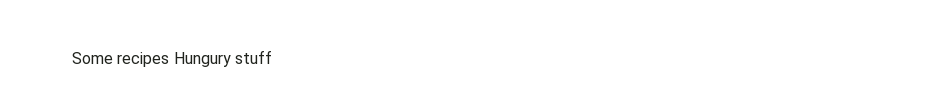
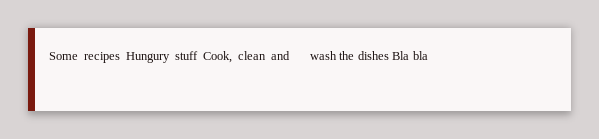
- Some recipes Hungury stuff
+ Some recipes Hungury stuff Cook, clean and wash the dishes Bla bla

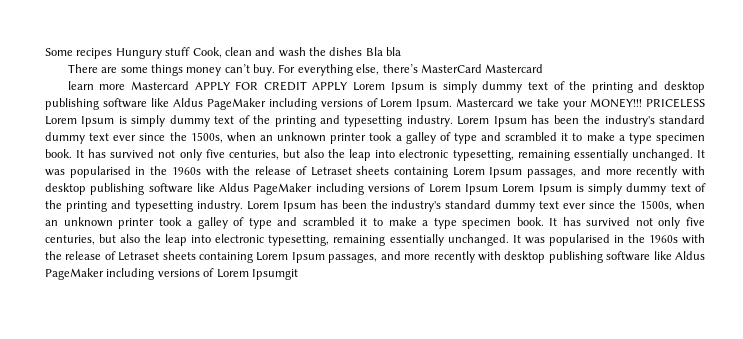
+ There are some things money can’t buy. For everything else, there’s MasterCard Mastercard
+ learn more Mastercard APPLY FOR CREDIT APPLY Lorem Ipsum is simply dummy text of the printing and desktop publishing software like Aldus PageMaker including versions of Lorem Ipsum. Mastercard we take your MONEY!!! PRICELESS Lorem Ipsum is simply dummy text of the printing and typesetting industry. Lorem Ipsum has been the industry's standard dummy text ever since the 1500s, when an unknown printer took a galley of type and scrambled it to make a type specimen book. It has survived not only five centuries, but also the leap into electronic typesetting, remaining essentially unchanged. It was popularised in the 1960s with the release of Letraset sheets containing Lorem Ipsum passages, and more recently with desktop publishing software like Aldus PageMaker including versions of Lorem Ipsum Lorem Ipsum is simply dummy text of the printing and typesetting industry. Lorem Ipsum has been the industry's standard dummy text ever since the 1500s, when an unknown printer took a galley of type and scrambled it to make a type specimen book. It has survived not only five centuries, but also the leap into electronic typesetting, remaining essentially unchanged. It was popularised in the 1960s with the release of Letraset sheets containing Lorem Ipsum passages, and more recently with desktop publishing software like Aldus PageMaker including versions of Lorem Ipsumgit

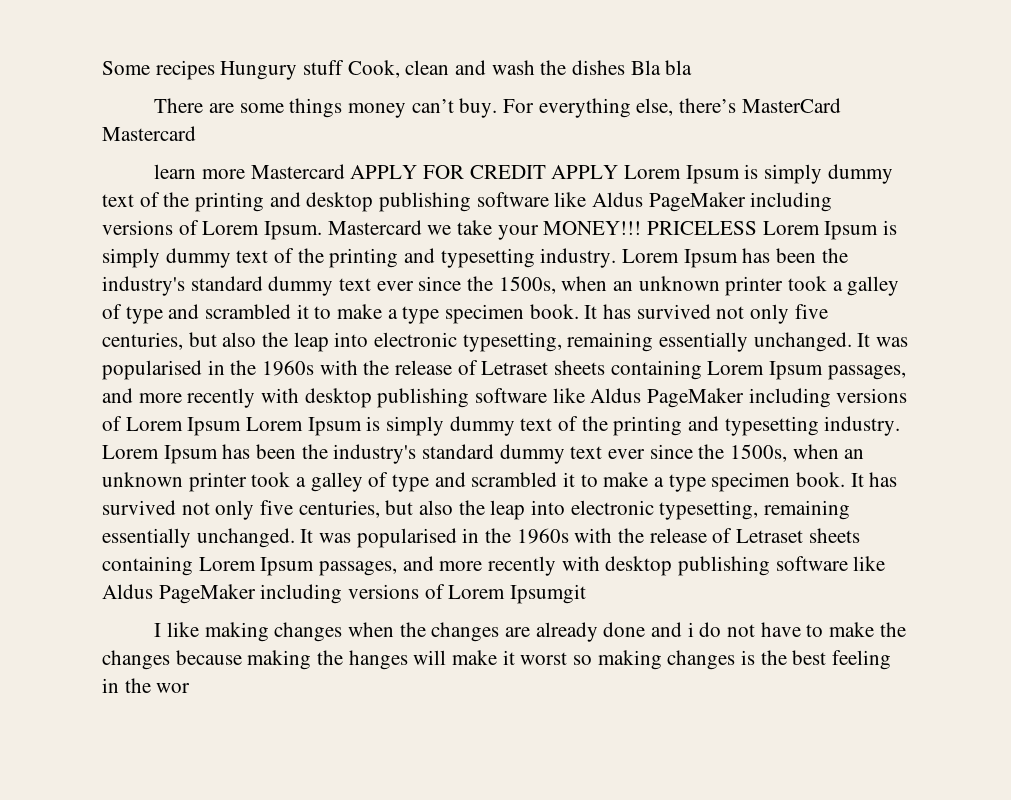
+ I like making changes when the changes are already done and i do not have to make the changes because making the hanges will make it worst so making changes is the best feeling in the wor

